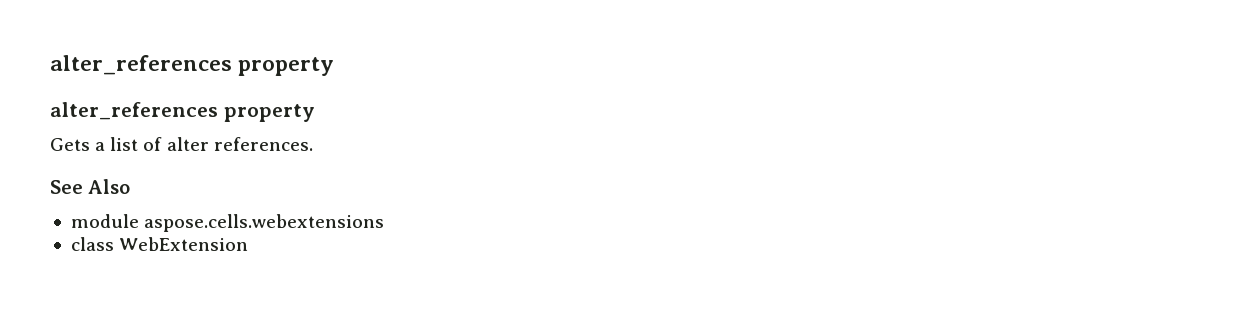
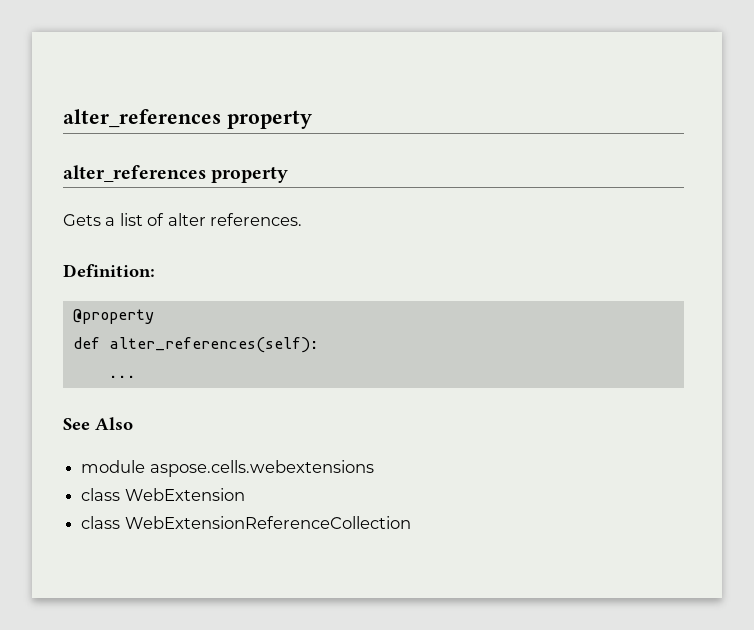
+ Definition:
+ @property
+ def alter_references(self):
+ ...
+ class WebExtensionReferenceCollection

